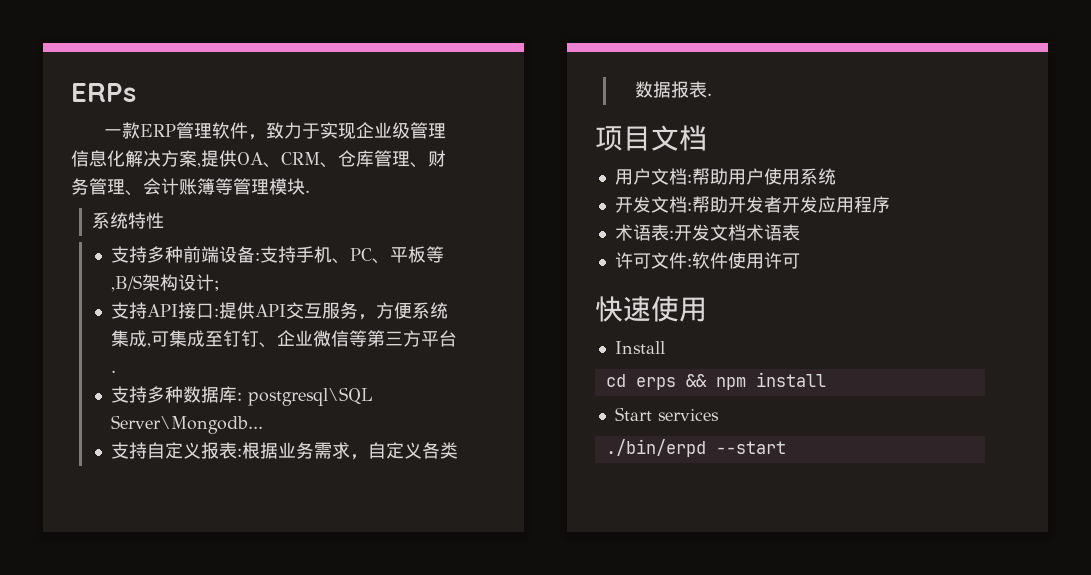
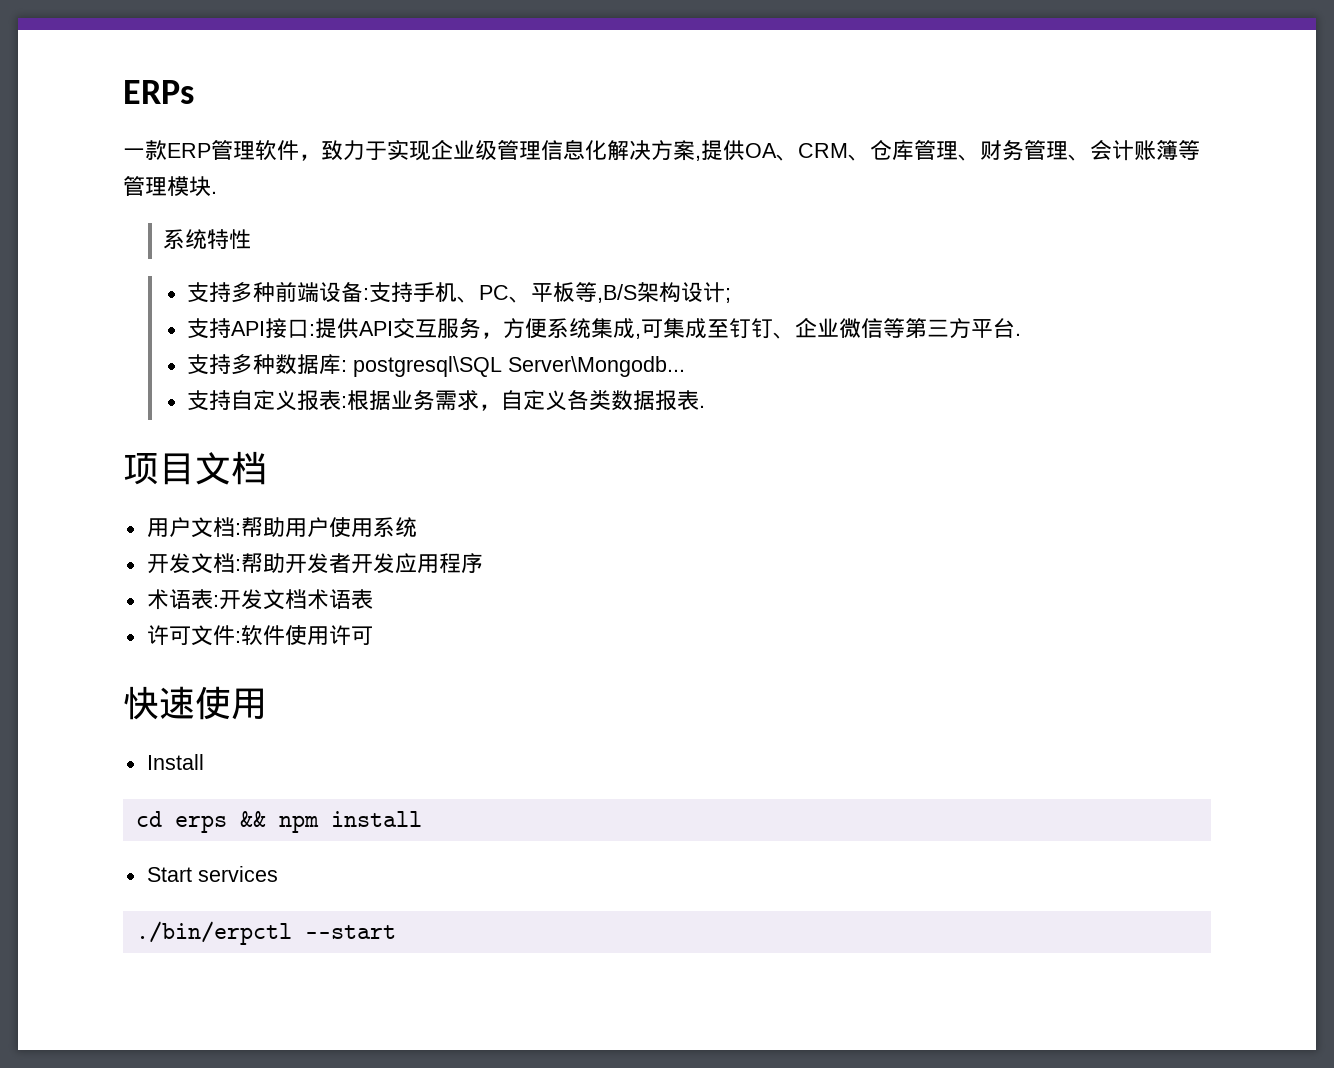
- ./bin/erpd --start
+ ./bin/erpctl --start

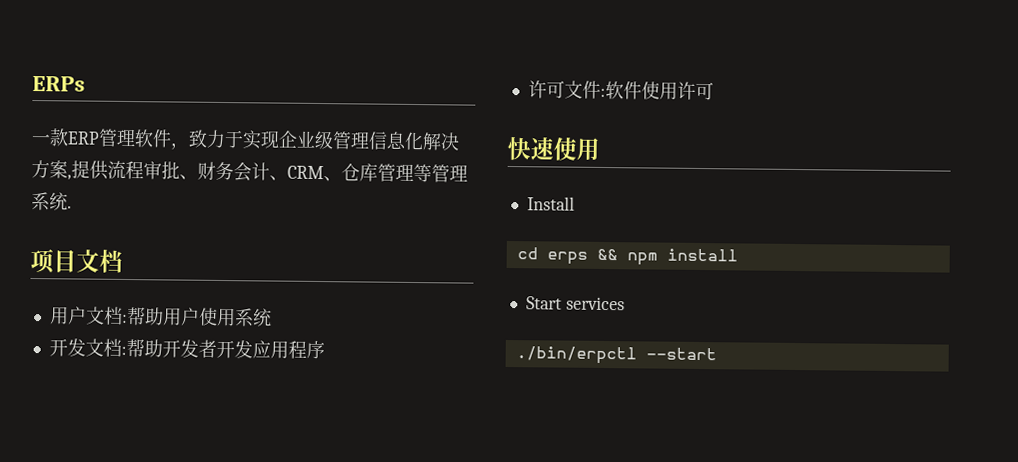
- 一款ERP管理软件，致力于实现企业级管理信息化解决方案,提供OA、CRM、仓库管理、财务管理、会计账簿等管理模块.
- 系统特性
- 支持多种前端设备:支持手机、PC、平板等,B/S架构设计;
- 支持API接口:提供API交互服务，方便系统集成,可集成至钉钉、企业微信等第三方平台.
- 支持多种数据库: postgresql\SQL Server\Mongodb...
- 支持自定义报表:根据业务需求，自定义各类数据报表.
+ 一款ERP管理软件，致力于实现企业级管理信息化解决方案,提供流程审批、财务会计、CRM、仓库管理等管理系统.
- 术语表:开发文档术语表

